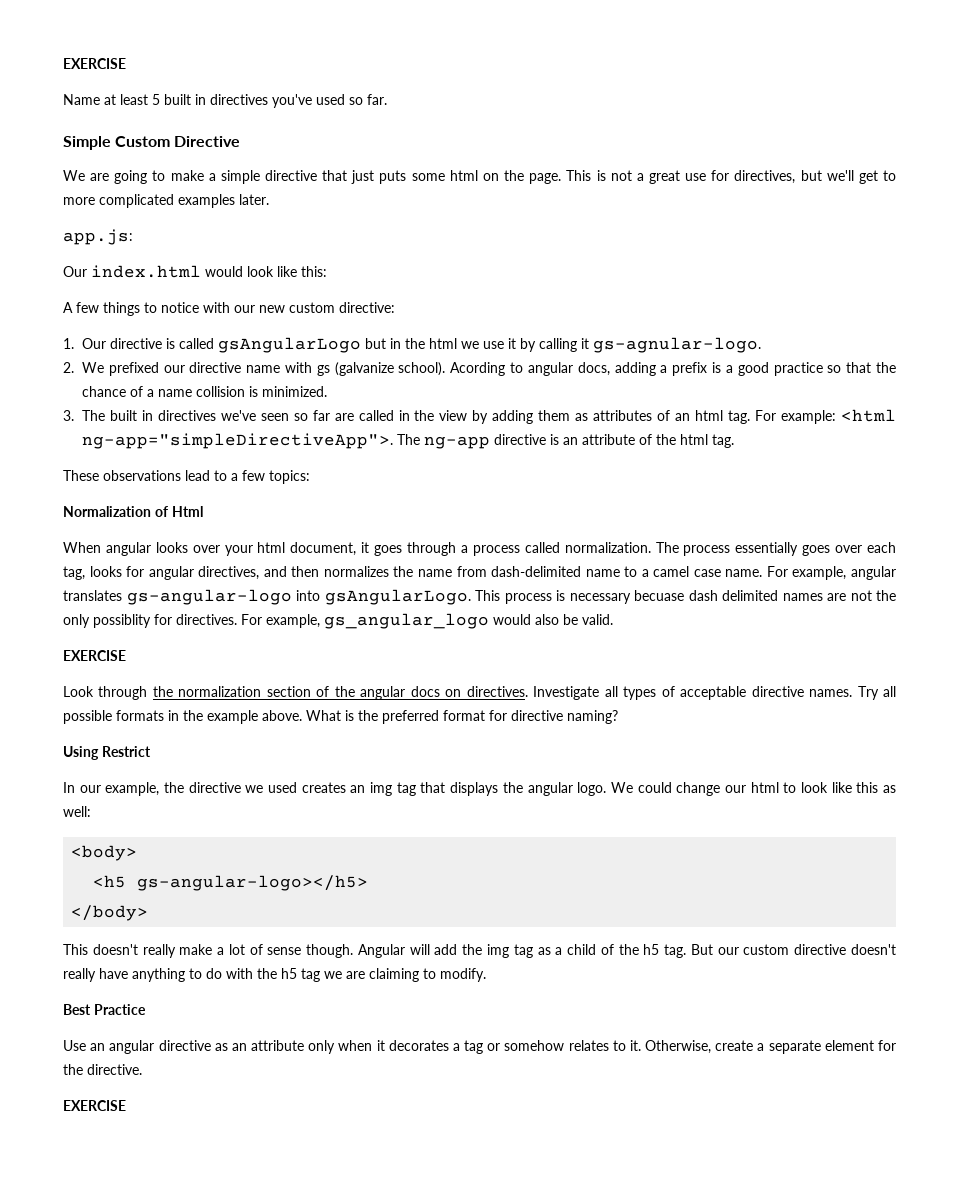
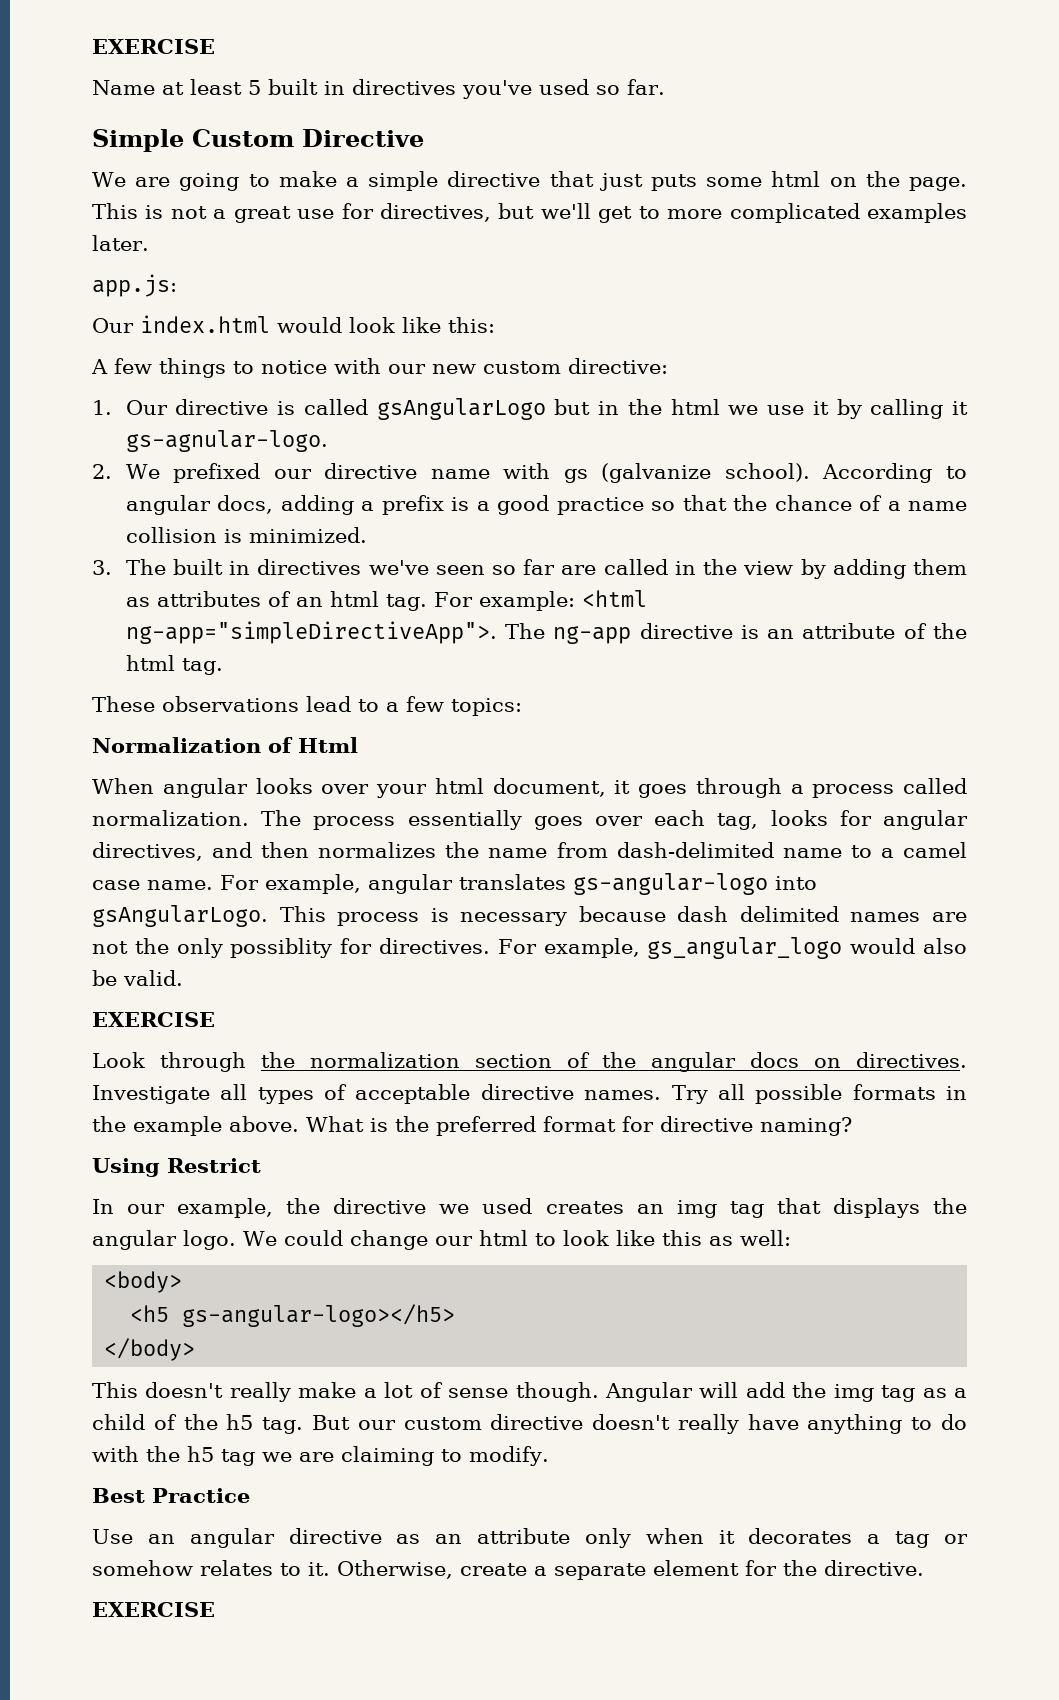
- Acording to angular docs, adding a prefix is a good practice so that the chance of a name collision is minimized.
+ According to angular docs, adding a prefix is a good practice so that the chance of a name collision is minimized.
- This process is necessary becuase dash delimited names are not the only possiblity for directives.
+ This process is necessary because dash delimited names are not the only possiblity for directives.

